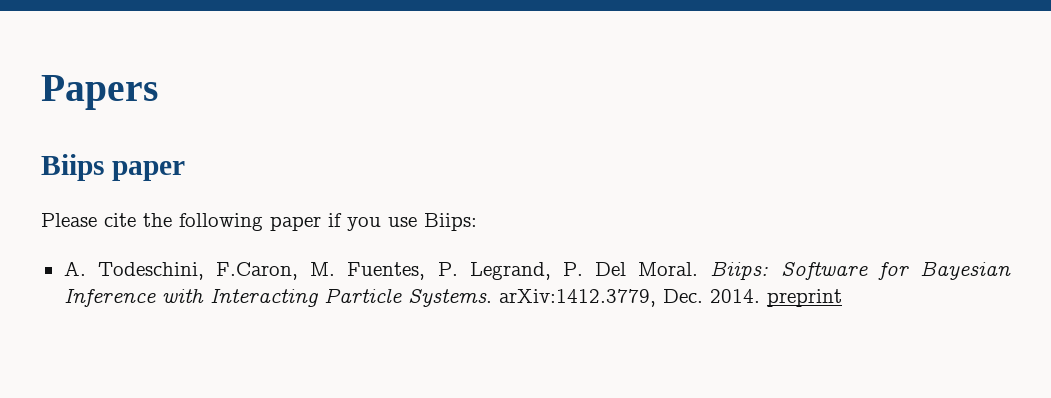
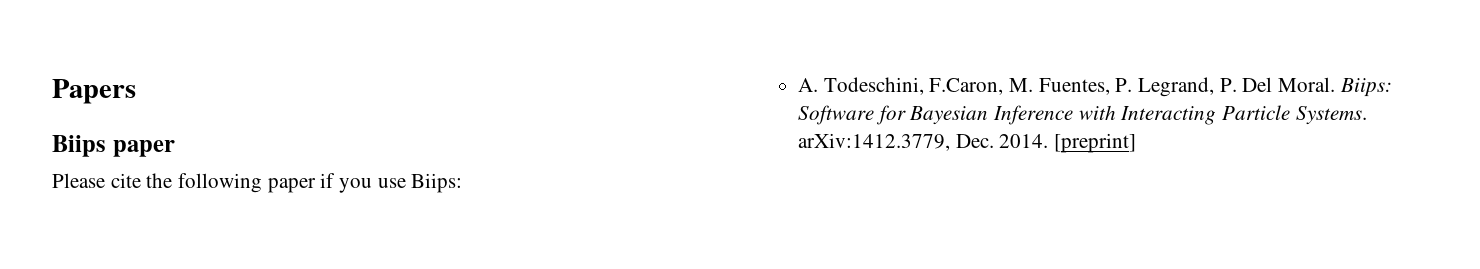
- Biips: Software for Bayesian Inference with Interacting Particle Systems. arXiv:1412.3779, Dec. 2014. preprint
+ Biips: Software for Bayesian Inference with Interacting Particle Systems. arXiv:1412.3779, Dec. 2014. [preprint]

